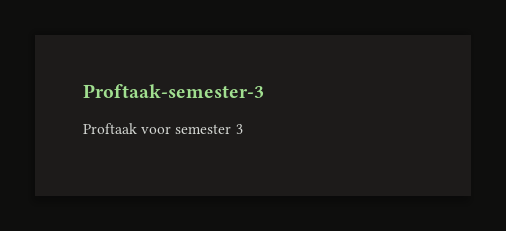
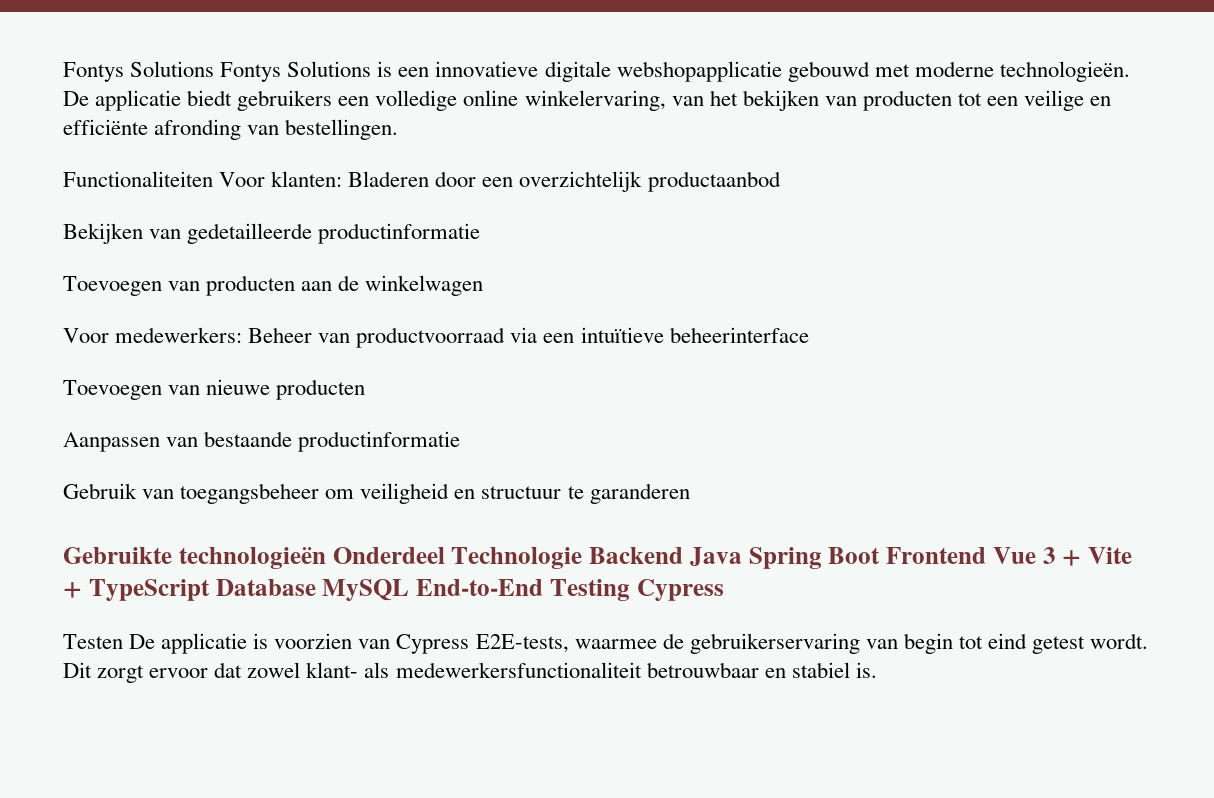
- Proftaak-semester-3
- Proftaak voor semester 3
+ Fontys Solutions Fontys Solutions is een innovatieve digitale webshopapplicatie gebouwd met moderne technologieën. De applicatie biedt gebruikers een volledige online winkelervaring, van het bekijken van producten tot een veilige en efficiënte afronding van bestellingen.
+ Functionaliteiten Voor klanten: Bladeren door een overzichtelijk productaanbod
+ Bekijken van gedetailleerde productinformatie
+ Toevoegen van producten aan de winkelwagen
+ Voor medewerkers: Beheer van productvoorraad via een intuïtieve beheerinterface
+ Toevoegen van nieuwe producten
+ Aanpassen van bestaande productinformatie
+ Gebruik van toegangsbeheer om veiligheid en structuur te garanderen
+ Gebruikte technologieën Onderdeel Technologie Backend Java Spring Boot Frontend Vue 3 + Vite + TypeScript Database MySQL End-to-End Testing Cypress
+ Testen De applicatie is voorzien van Cypress E2E-tests, waarmee de gebruikerservaring van begin tot eind getest wordt. Dit zorgt ervoor dat zowel klant- als medewerkersfunctionaliteit betrouwbaar en stabiel is.

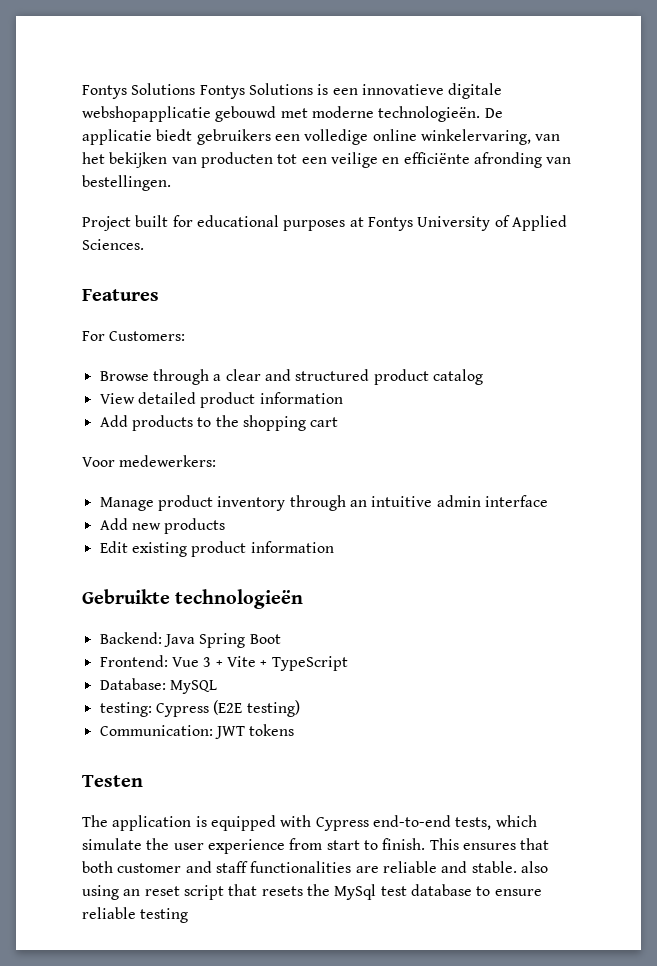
- Functionaliteiten Voor klanten: Bladeren door een overzichtelijk productaanbod
- Bekijken van gedetailleerde productinformatie
- Toevoegen van producten aan de winkelwagen
- Voor medewerkers: Beheer van productvoorraad via een intuïtieve beheerinterface
- Toevoegen van nieuwe producten
- Aanpassen van bestaande productinformatie
- Gebruik van toegangsbeheer om veiligheid en structuur te garanderen
+ Project built for educational purposes at Fontys University of Applied Sciences.
+ Features
+ For Customers:
+ Browse through a clear and structured product catalog
+ View detailed product information
+ Add products to the shopping cart
+ Voor medewerkers:
+ Manage product inventory through an intuitive admin interface
+ Add new products
+ Edit existing product information
- Gebruikte technologieën Onderdeel Technologie Backend Java Spring Boot Frontend Vue 3 + Vite + TypeScript Database MySQL End-to-End Testing Cypress
- Testen De applicatie is voorzien van Cypress E2E-tests, waarmee de gebruikerservaring van begin tot eind getest wordt. Dit zorgt ervoor dat zowel klant- als medewerkersfunctionaliteit betrouwbaar en stabiel is.
+ Gebruikte technologieën
+ Backend: Java Spring Boot
+ Frontend: Vue 3 + Vite + TypeScript
+ Database: MySQL
+ testing: Cypress (E2E testing)
+ Communication: JWT tokens
+ Testen
+ The application is equipped with Cypress end-to-end tests, which simulate the user experience from start to finish. This ensures that both customer and staff functionalities are reliable and stable. also using an reset script that resets the MySql test database to ensure reliable testing

